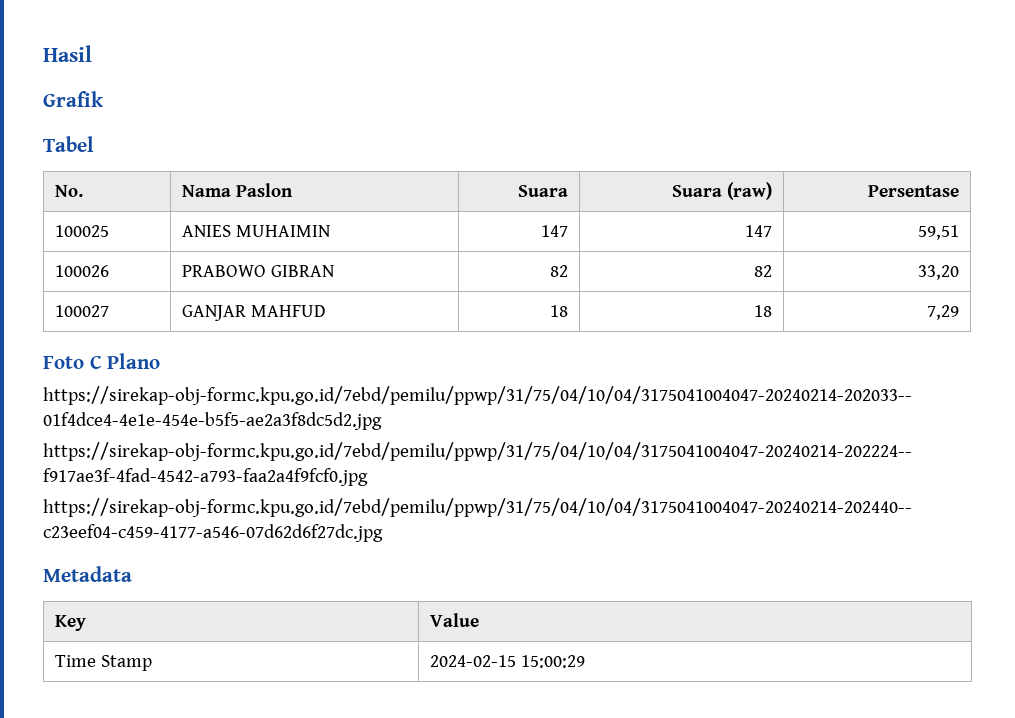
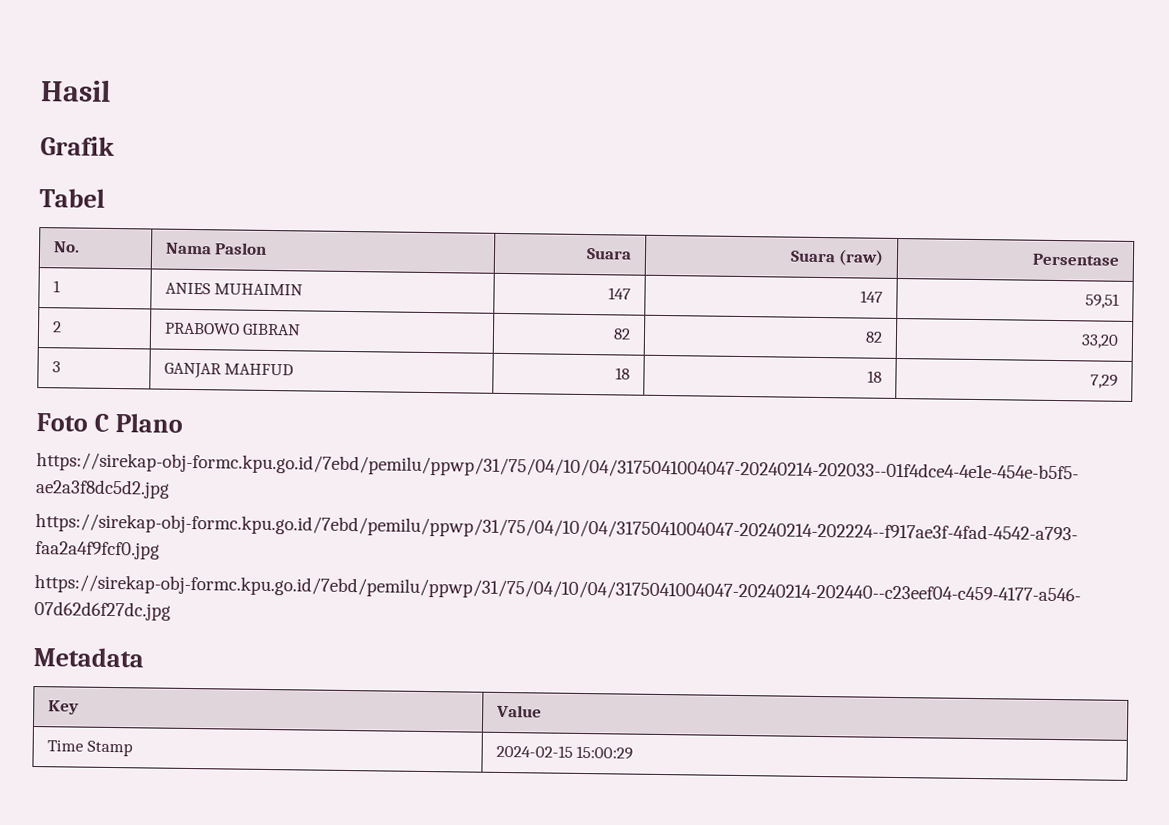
- 100025 | ANIES MUHAIMIN | 147 | 147 | 59,51
+ 1 | ANIES MUHAIMIN | 147 | 147 | 59,51
- 100026 | PRABOWO GIBRAN | 82 | 82 | 33,20
+ 2 | PRABOWO GIBRAN | 82 | 82 | 33,20
- 100027 | GANJAR MAHFUD | 18 | 18 | 7,29
+ 3 | GANJAR MAHFUD | 18 | 18 | 7,29

